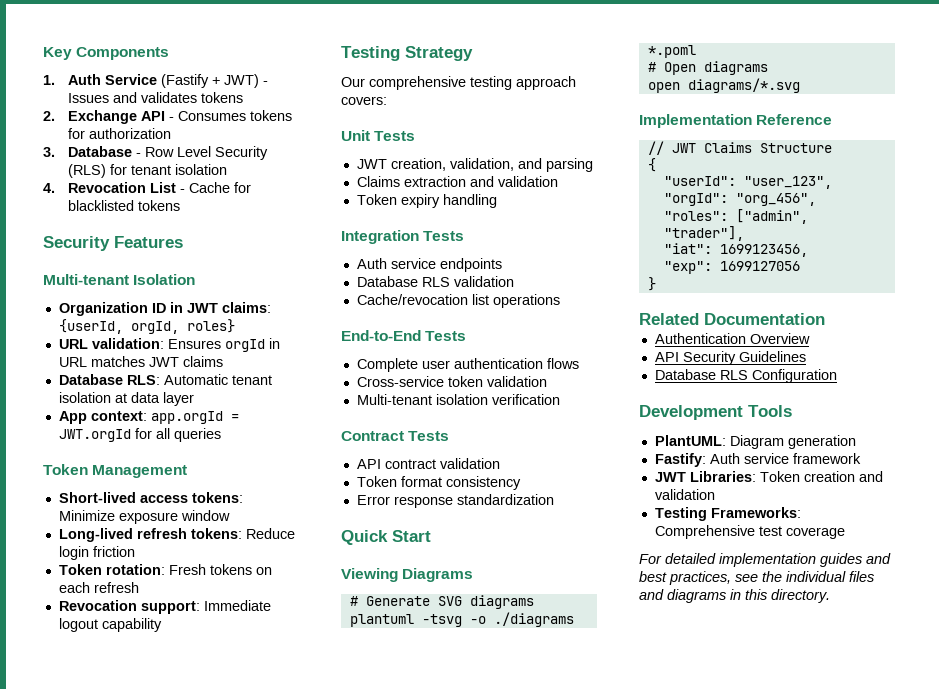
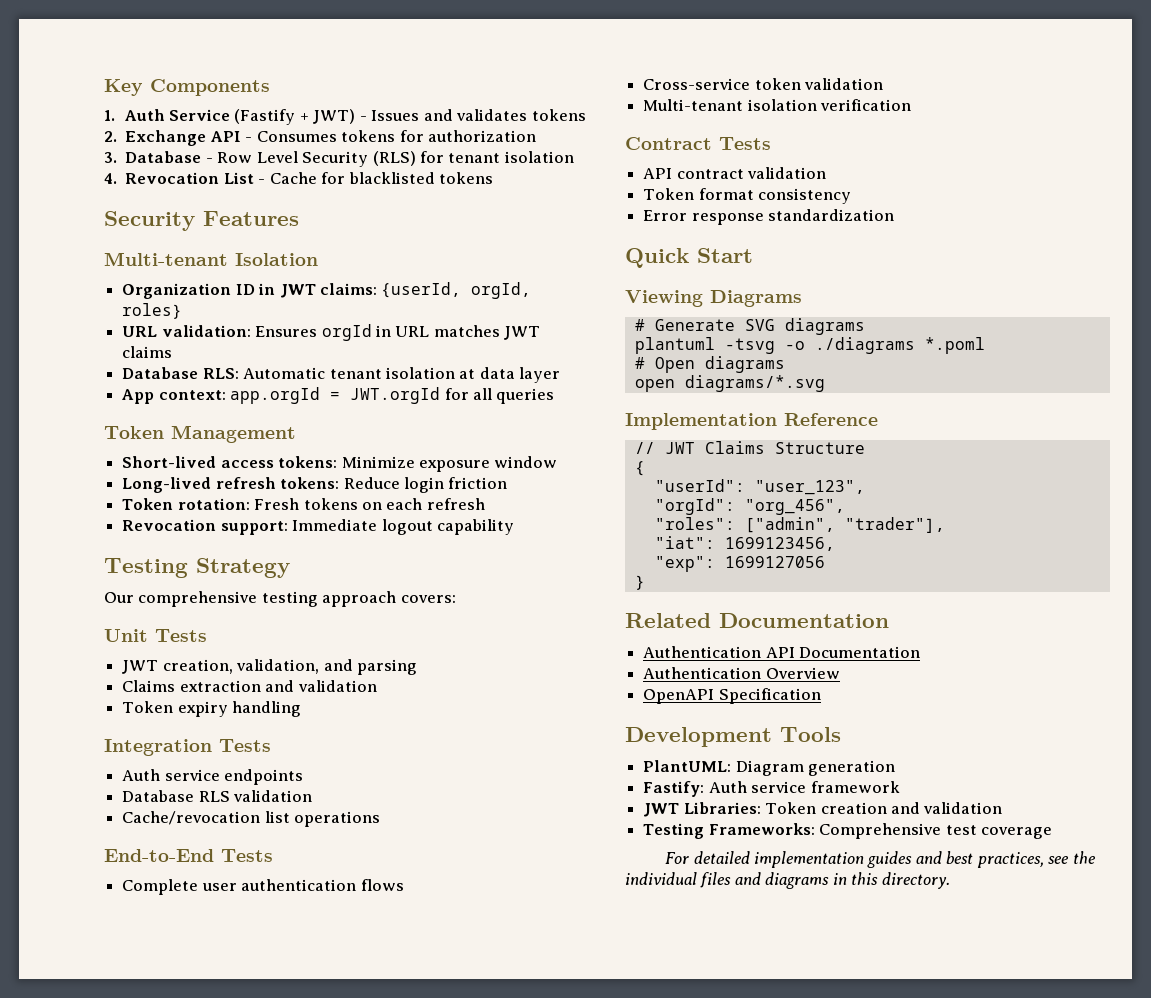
+ Authentication API Documentation
- API Security Guidelines
- Database RLS Configuration
+ OpenAPI Specification

